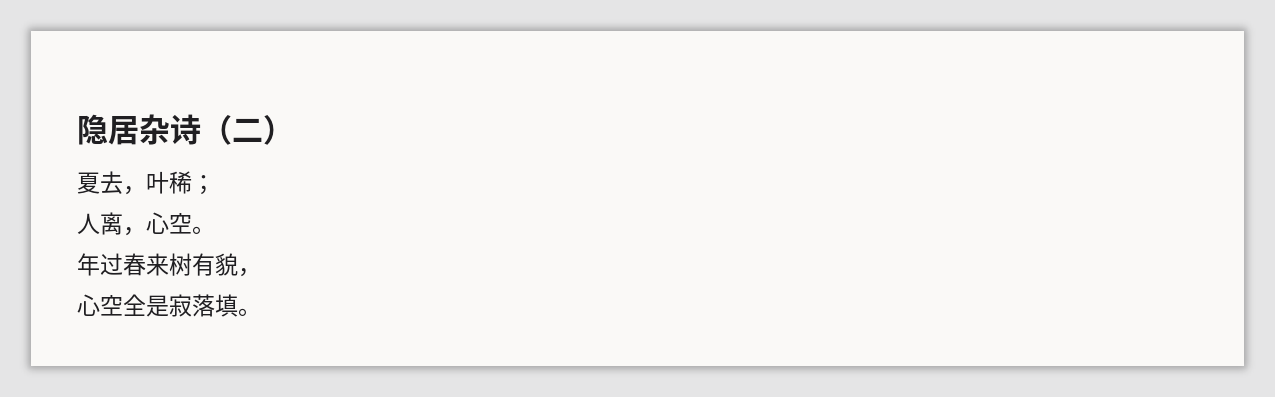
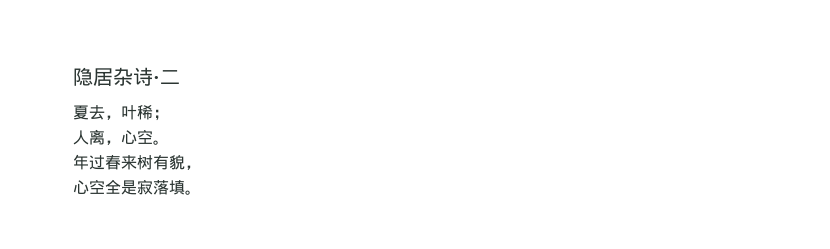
- 隐居杂诗（二）
+ 隐居杂诗·二

